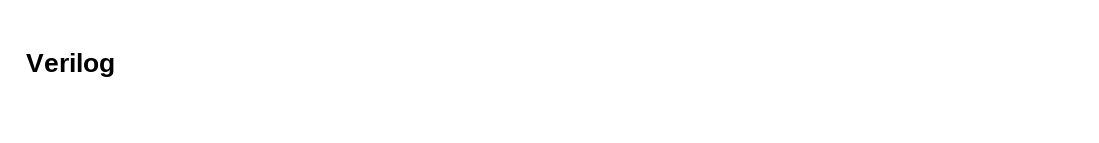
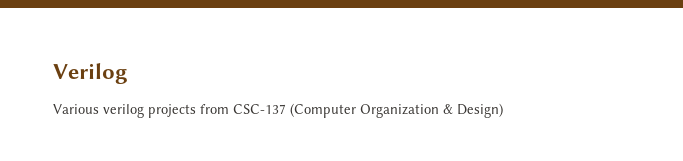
+ Various verilog projects from CSC-137 (Computer Organization & Design)

